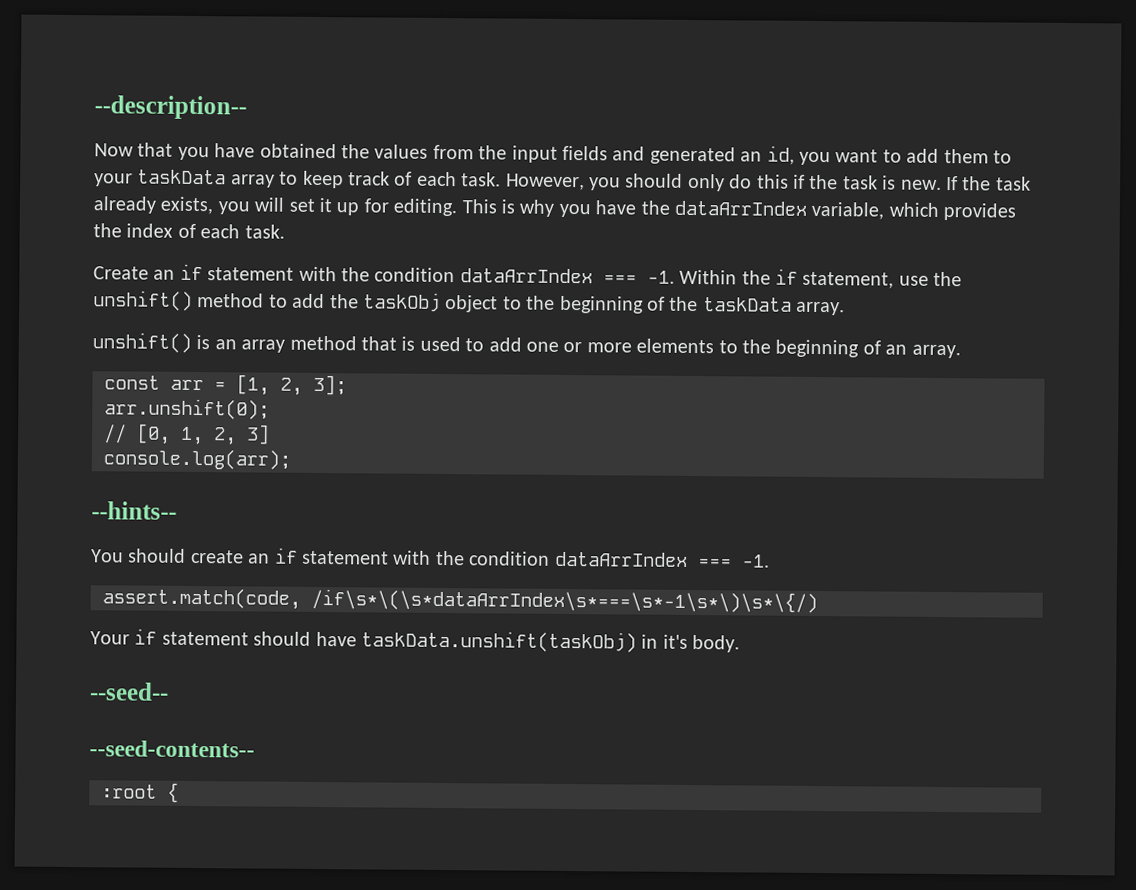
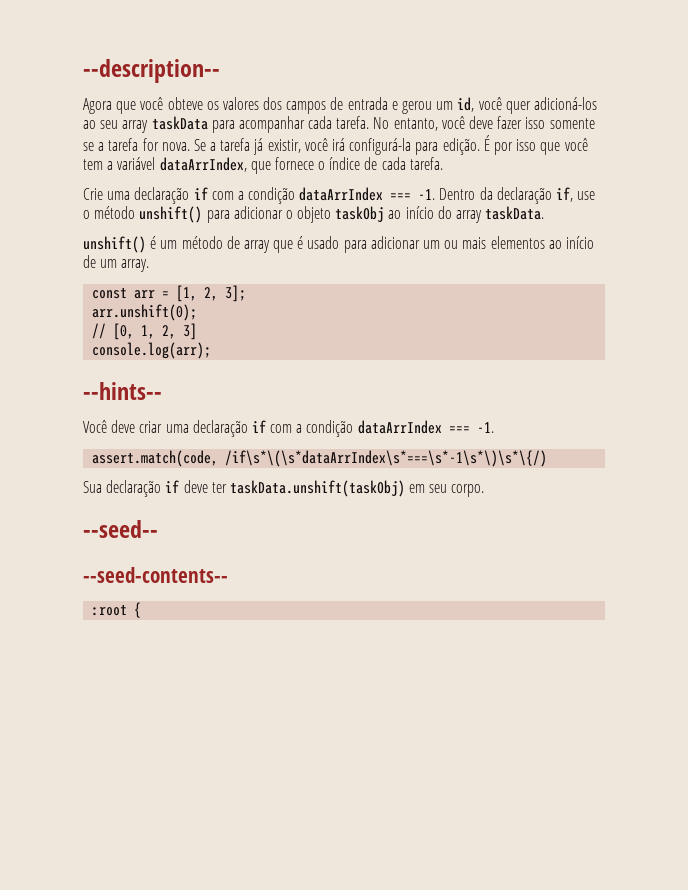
- Now that you have obtained the values from the input fields and generated an id, you want to add them to your taskData array to keep track of each task. However, you should only do this if the task is new. If the task already exists, you will set it up for editing. This is why you have the dataArrIndex variable, which provides the index of each task.
- Create an if statement with the condition dataArrIndex === -1. Within the if statement, use the unshift() method to add the taskObj object to the beginning of the taskData array.
- unshift() is an array method that is used to add one or more elements to the beginning of an array.
+ Agora que você obteve os valores dos campos de entrada e gerou um id, você quer adicioná-los ao seu array taskData para acompanhar cada tarefa. No entanto, você deve fazer isso somente se a tarefa for nova. Se a tarefa já existir, você irá configurá-la para edição. É por isso que você tem a variável dataArrIndex, que fornece o índice de cada tarefa.
+ Crie uma declaração if com a condição dataArrIndex === -1. Dentro da declaração if, use o método unshift() para adicionar o objeto taskObj ao início do array taskData.
+ unshift() é um método de array que é usado para adicionar um ou mais elementos ao início de um array.
- You should create an if statement with the condition dataArrIndex === -1.
+ Você deve criar uma declaração if com a condição dataArrIndex === -1.
- Your if statement should have taskData.unshift(taskObj) in it's body.
+ Sua declaração if deve ter taskData.unshift(taskObj) em seu corpo.

